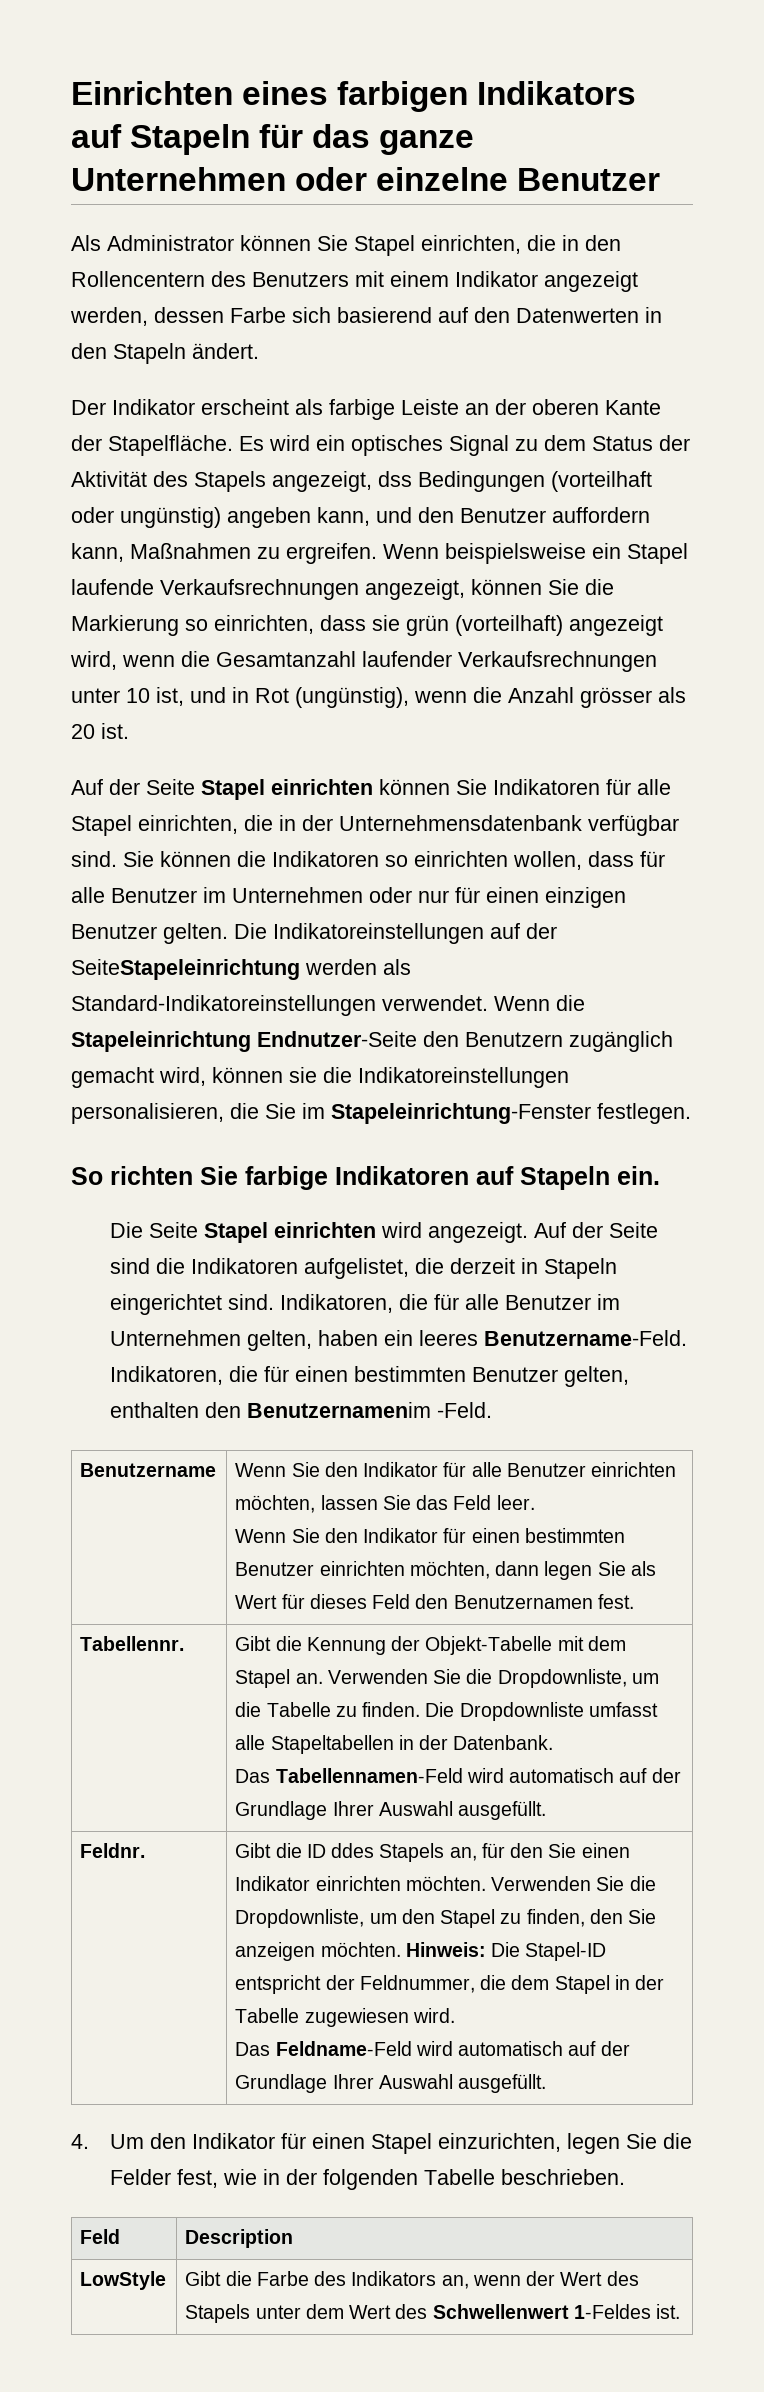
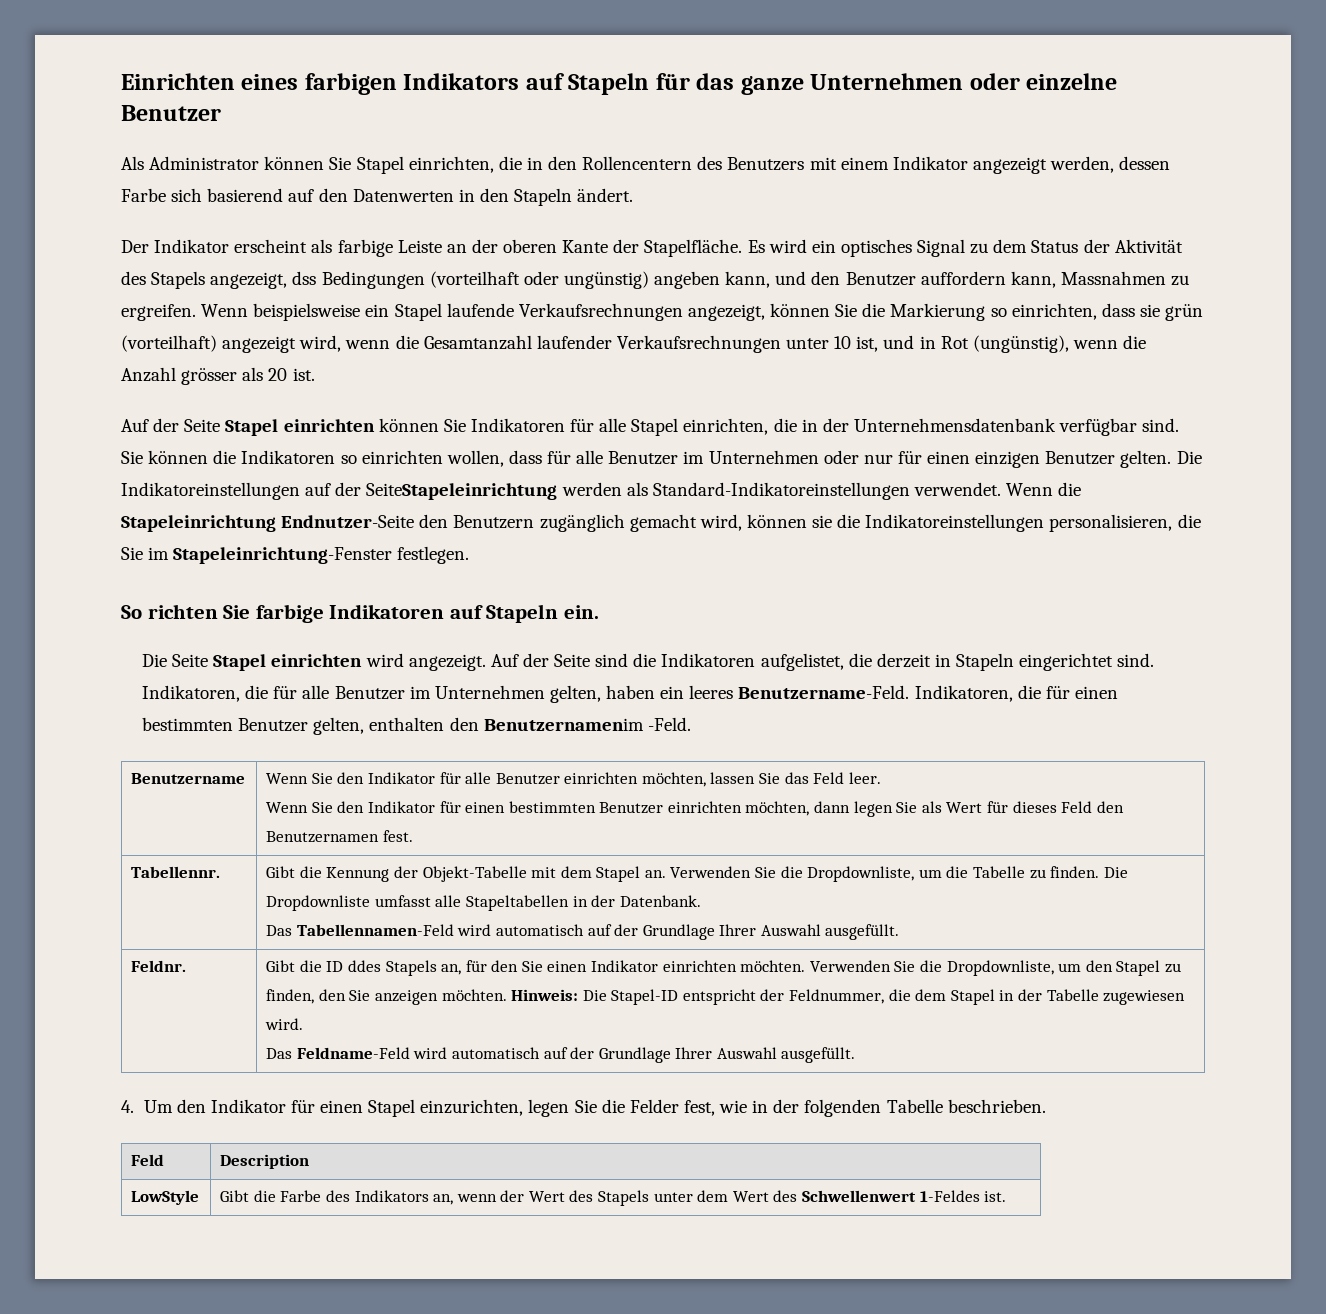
- Es wird ein optisches Signal zu dem Status der Aktivität des Stapels angezeigt, dss Bedingungen (vorteilhaft oder ungünstig) angeben kann, und den Benutzer auffordern kann, Maßnahmen zu ergreifen.
+ Es wird ein optisches Signal zu dem Status der Aktivität des Stapels angezeigt, dss Bedingungen (vorteilhaft oder ungünstig) angeben kann, und den Benutzer auffordern kann, Massnahmen zu ergreifen.

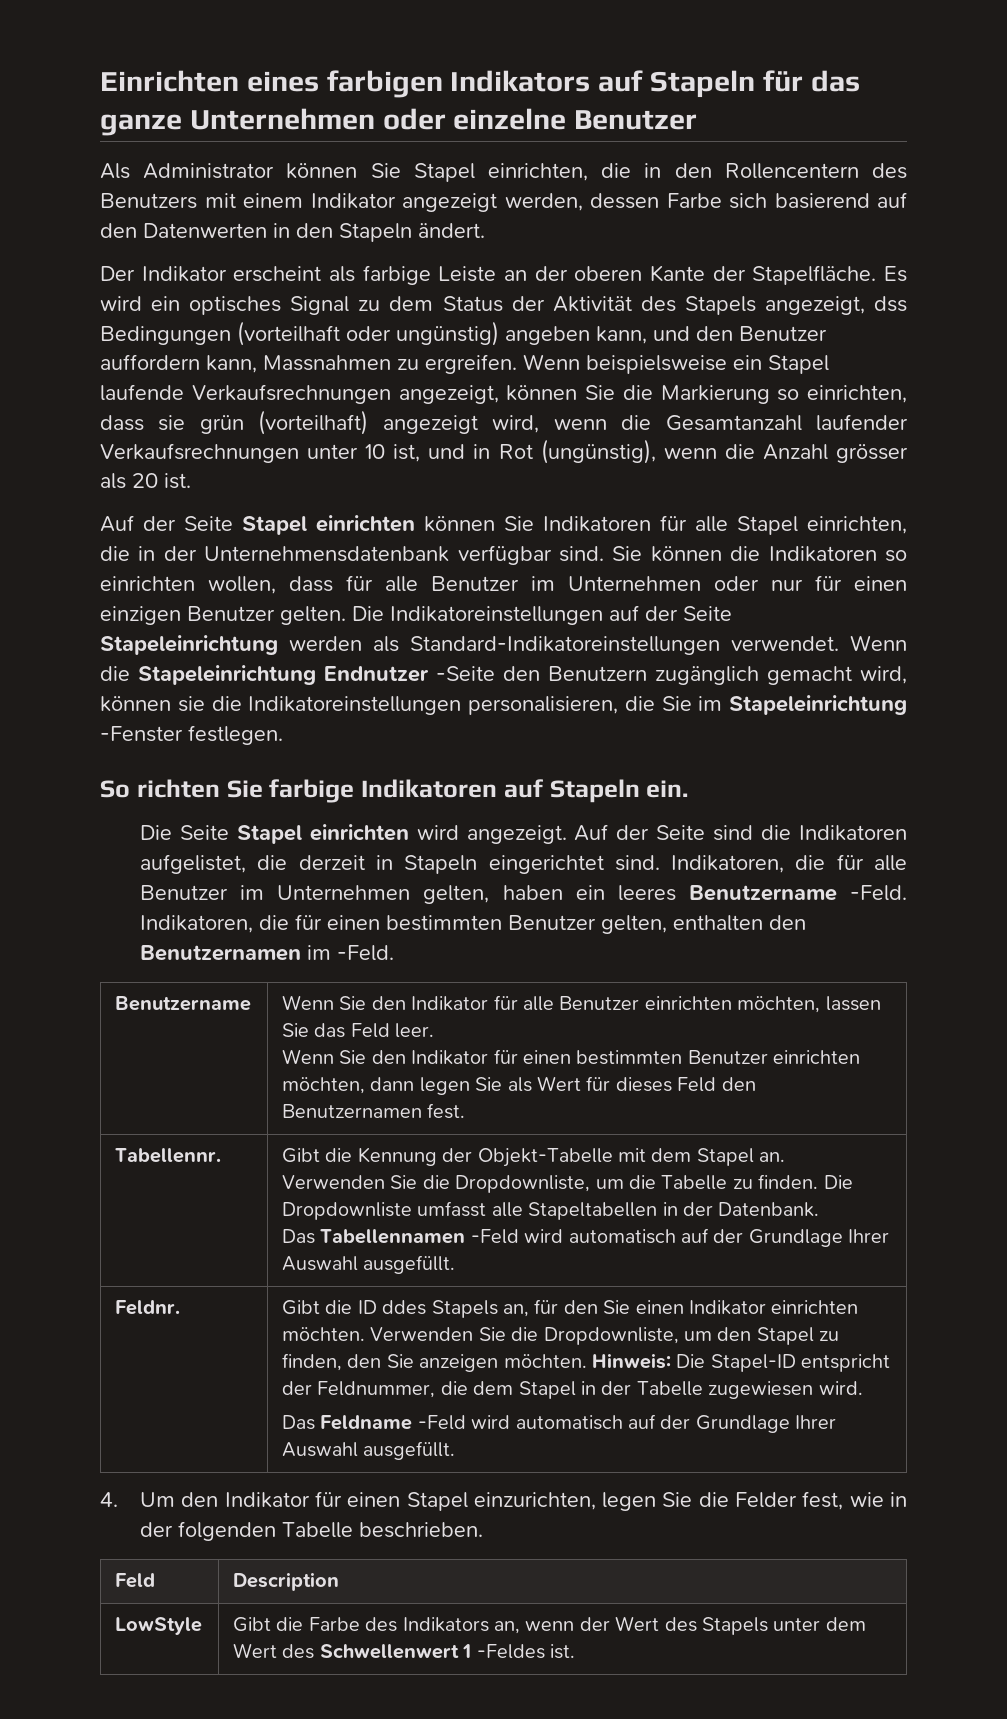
- Die Indikatoreinstellungen auf der SeiteStapeleinrichtung werden als Standard-Indikatoreinstellungen verwendet.
+ Die Indikatoreinstellungen auf der Seite Stapeleinrichtung werden als Standard-Indikatoreinstellungen verwendet.
- Wenn die Stapeleinrichtung Endnutzer-Seite den Benutzern zugänglich gemacht wird, können sie die Indikatoreinstellungen personalisieren, die Sie im Stapeleinrichtung-Fenster festlegen.
+ Wenn die Stapeleinrichtung Endnutzer -Seite den Benutzern zugänglich gemacht wird, können sie die Indikatoreinstellungen personalisieren, die Sie im Stapeleinrichtung -Fenster festlegen.
- Indikatoren, die für alle Benutzer im Unternehmen gelten, haben ein leeres Benutzername-Feld.
+ Indikatoren, die für alle Benutzer im Unternehmen gelten, haben ein leeres Benutzername -Feld.
- Indikatoren, die für einen bestimmten Benutzer gelten, enthalten den Benutzernamenim -Feld.
+ Indikatoren, die für einen bestimmten Benutzer gelten, enthalten den Benutzernamen im -Feld.
  Tabellennr. | Gibt die Kennung der Objekt-Tabelle mit dem Stapel an. Verwenden Sie die Dropdownliste, um die Tabelle zu finden. Die Dropdownliste umfasst alle Stapeltabellen in der Datenbank.
- Das Tabellennamen-Feld wird automatisch auf der Grundlage Ihrer Auswahl ausgefüllt.
+ Das Tabellennamen -Feld wird automatisch auf der Grundlage Ihrer Auswahl ausgefüllt.
- Das Feldname-Feld wird automatisch auf der Grundlage Ihrer Auswahl ausgefüllt.
+ Das Feldname -Feld wird automatisch auf der Grundlage Ihrer Auswahl ausgefüllt.
- LowStyle | Gibt die Farbe des Indikators an, wenn der Wert des Stapels unter dem Wert des Schwellenwert 1-Feldes ist.
+ LowStyle | Gibt die Farbe des Indikators an, wenn der Wert des Stapels unter dem Wert des Schwellenwert 1 -Feldes ist.

